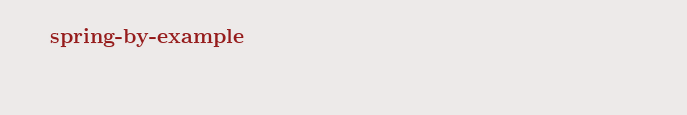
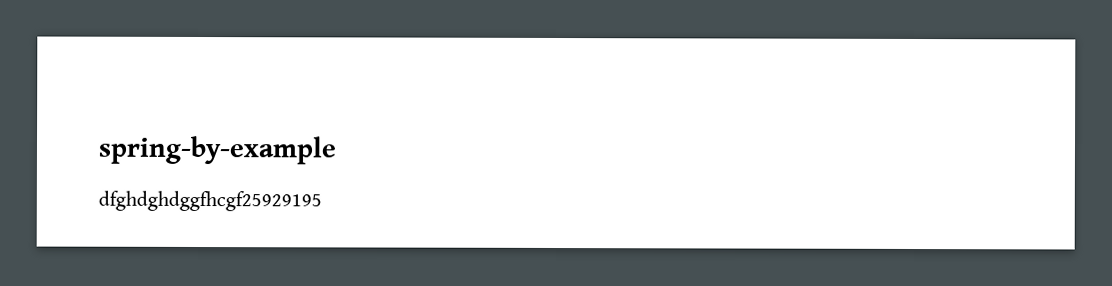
+ dfghdghdggfhcgf25929195

